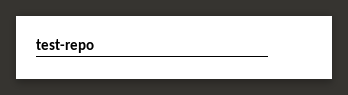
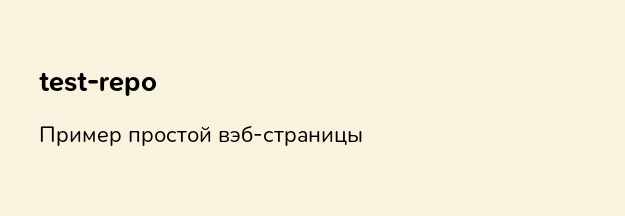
+ Пример простой вэб-страницы

